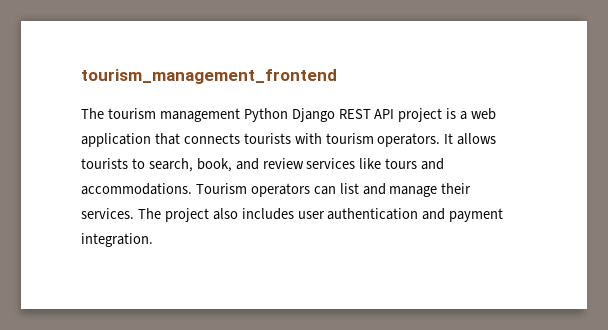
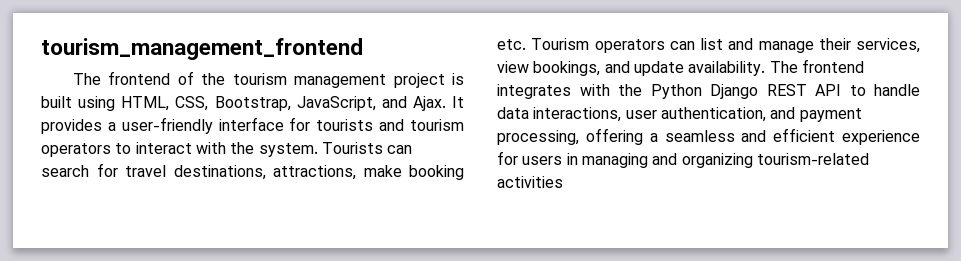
- The tourism management Python Django REST API project is a web application that connects tourists with tourism operators. It allows tourists to search, book, and review services like tours and accommodations. Tourism operators can list and manage their services. The project also includes user authentication and payment integration.
+ The frontend of the tourism management project is built using HTML, CSS, Bootstrap, JavaScript, and Ajax. It provides a user-friendly interface for tourists and tourism operators to interact with the system. Tourists can search for travel destinations, attractions, make booking etc. Tourism operators can list and manage their services, view bookings, and update availability. The frontend integrates with the Python Django REST API to handle data interactions, user authentication, and payment processing, offering a seamless and efficient experience for users in managing and organizing tourism-related activities

